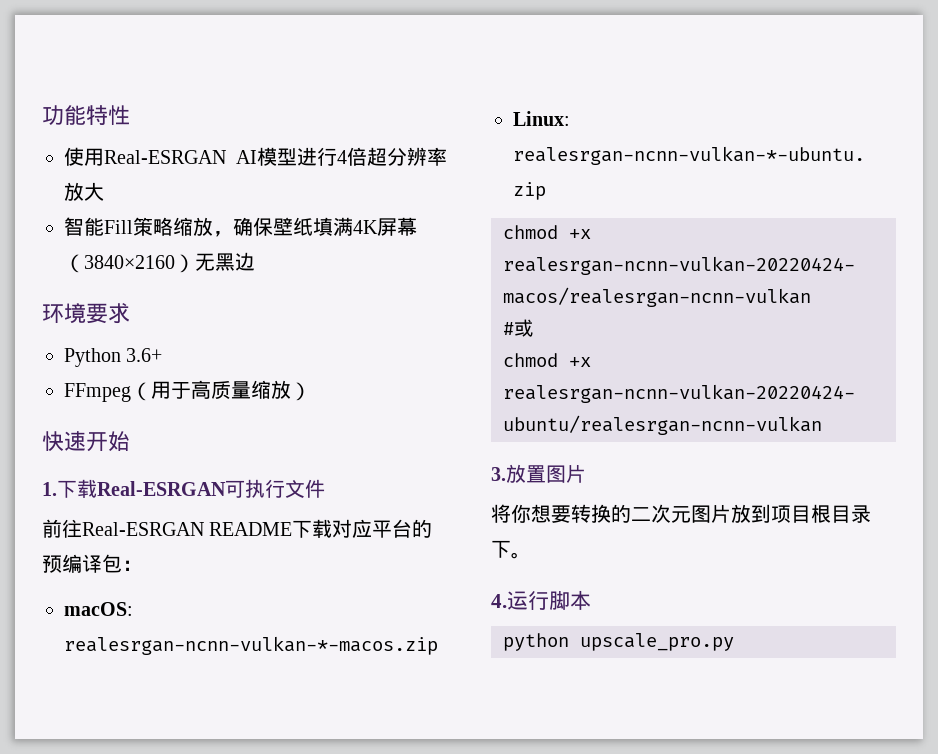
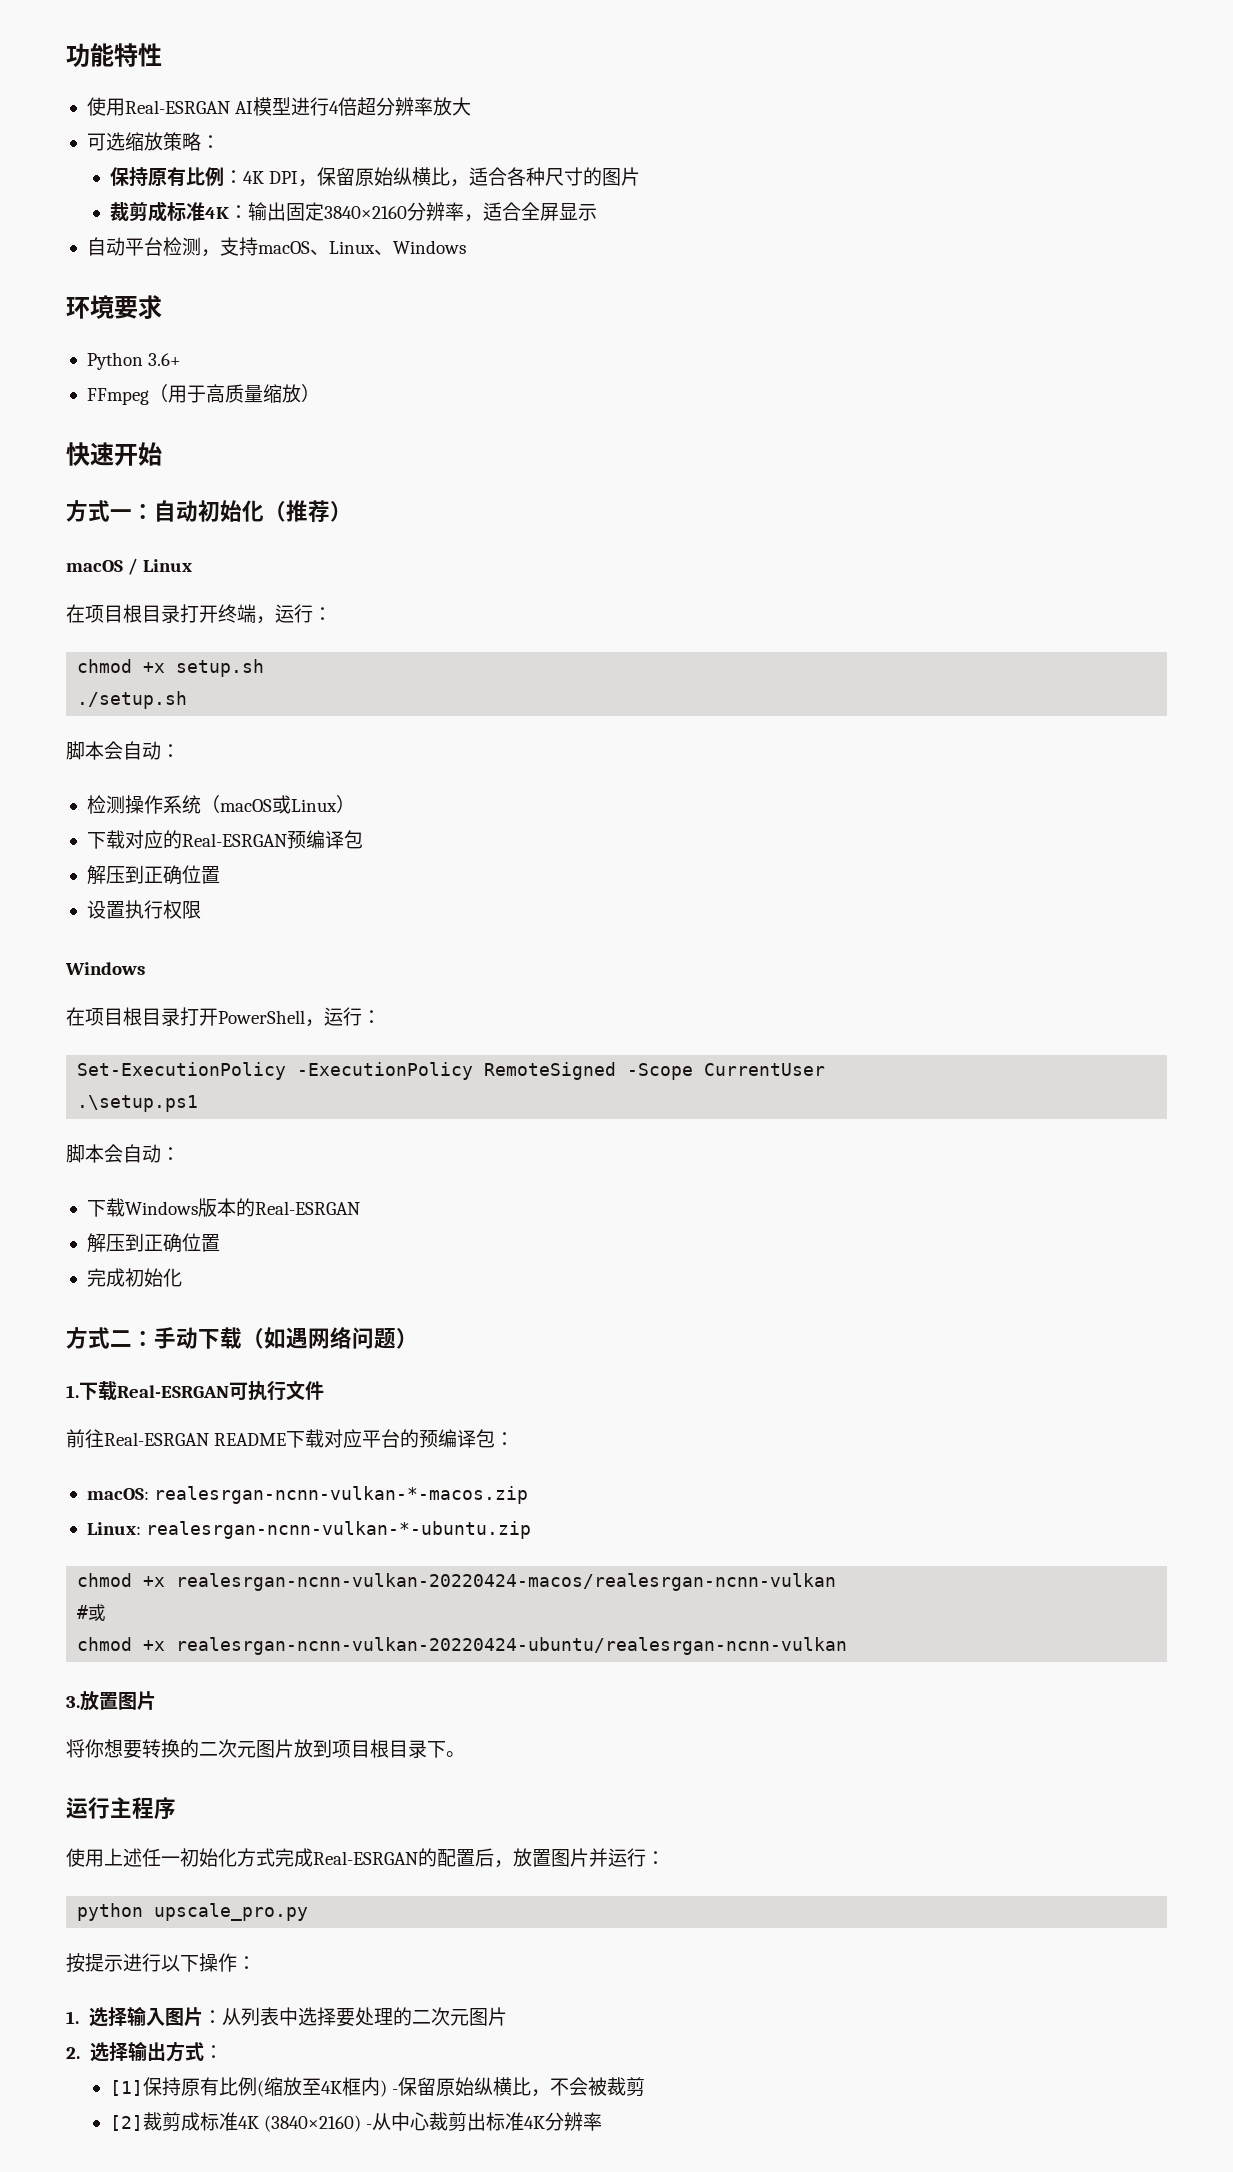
- 智能Fill策略缩放，确保壁纸填满4K屏幕（3840×2160）无黑边
+ 可选缩放策略：
+ 保持原有比例：4K DPI，保留原始纵横比，适合各种尺寸的图片
+ 裁剪成标准4K：输出固定3840×2160分辨率，适合全屏显示
+ 自动平台检测，支持macOS、Linux、Windows
+ 方式一：自动初始化（推荐）
+ macOS / Linux
+ 在项目根目录打开终端，运行：
+ chmod +x setup.sh
+ ./setup.sh
+ 脚本会自动：
+ 检测操作系统（macOS或Linux）
+ 下载对应的Real-ESRGAN预编译包
+ 解压到正确位置
+ 设置执行权限
+ Windows
+ 在项目根目录打开PowerShell，运行：
+ Set-ExecutionPolicy -ExecutionPolicy RemoteSigned -Scope CurrentUser
+ .\setup.ps1
+ 脚本会自动：
+ 下载Windows版本的Real-ESRGAN
+ 解压到正确位置
+ 完成初始化
+ 方式二：手动下载（如遇网络问题）
- 4.运行脚本
+ 运行主程序
+ 使用上述任一初始化方式完成Real-ESRGAN的配置后，放置图片并运行：
  python upscale_pro.py
+ 按提示进行以下操作：
+ 1.选择输入图片：从列表中选择要处理的二次元图片
+ 2.选择输出方式：
+ [1]保持原有比例(缩放至4K框内) -保留原始纵横比，不会被裁剪
+ [2]裁剪成标准4K (3840×2160) -从中心裁剪出标准4K分辨率

